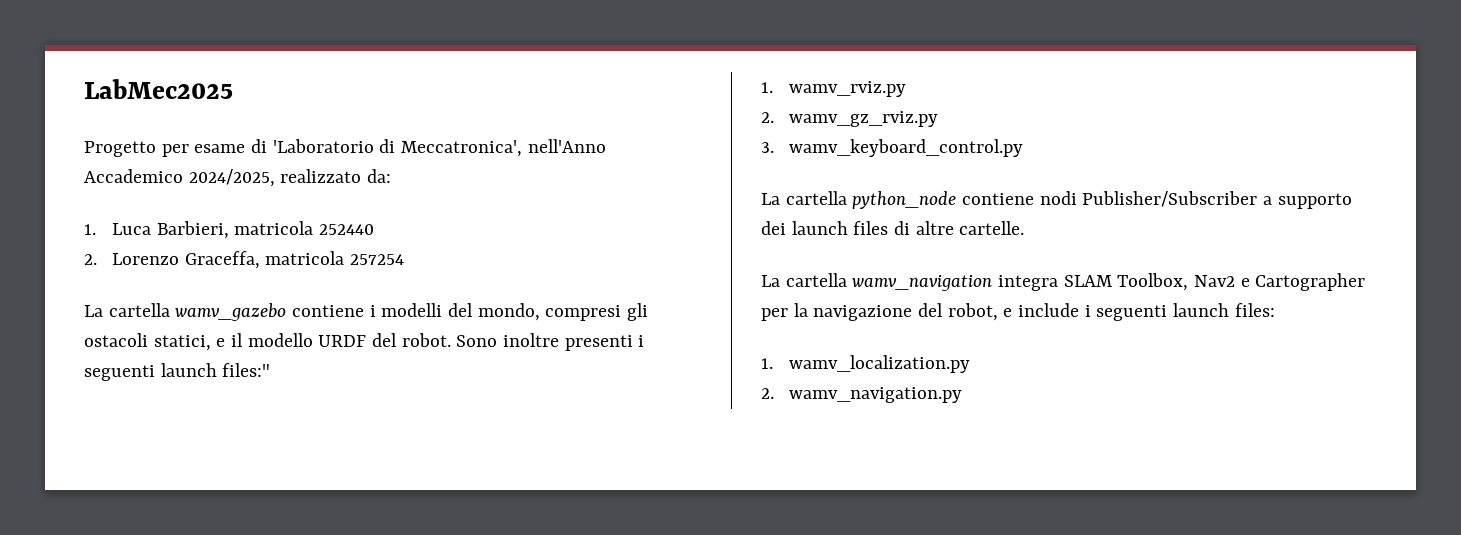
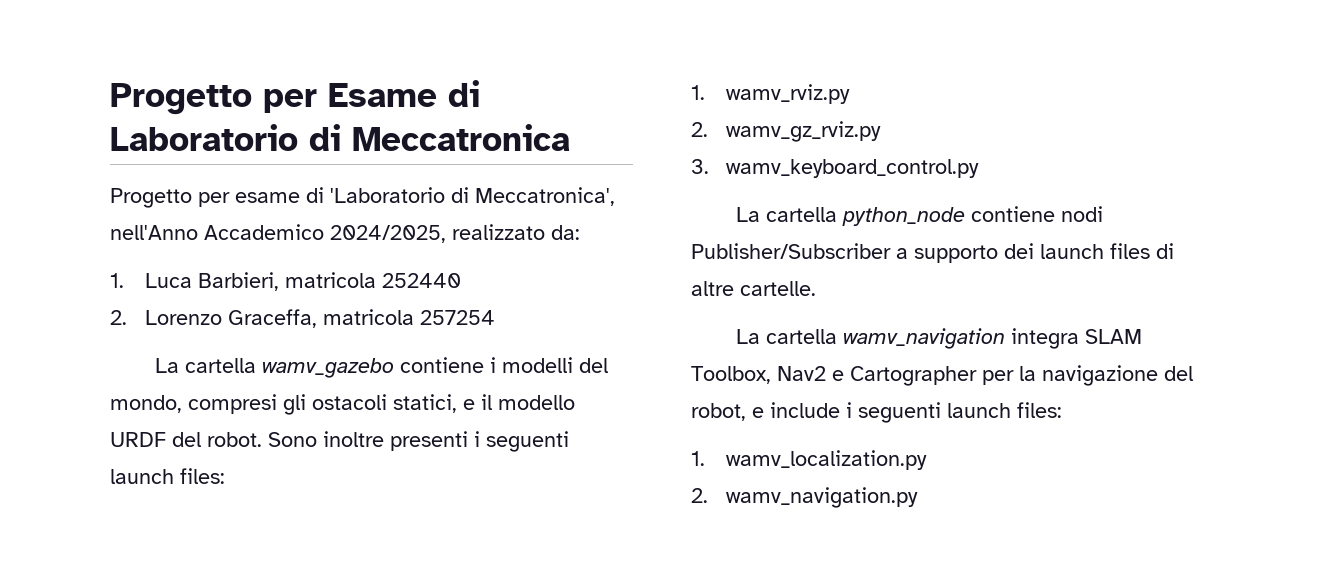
- LabMec2025
+ Progetto per Esame di Laboratorio di Meccatronica
- Sono inoltre presenti i seguenti launch files:"
+ Sono inoltre presenti i seguenti launch files:

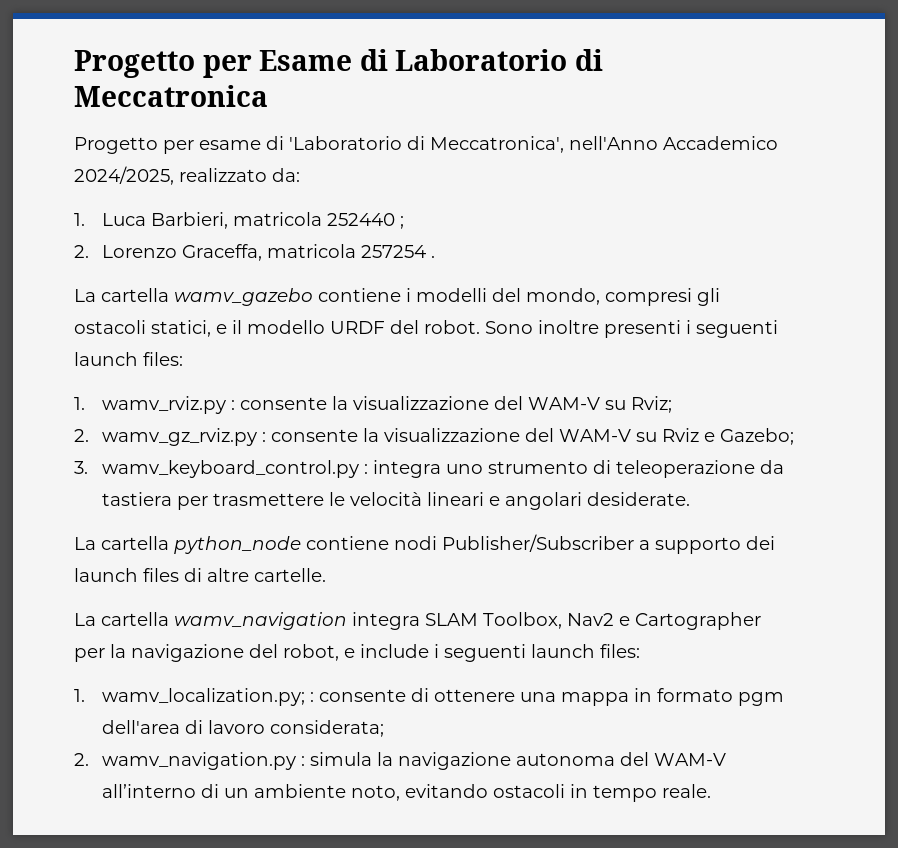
- 1. Luca Barbieri, matricola 252440
+ 1. Luca Barbieri, matricola 252440 ;
- 2. Lorenzo Graceffa, matricola 257254
+ 2. Lorenzo Graceffa, matricola 257254 .
- 1. wamv_rviz.py
- 2. wamv_gz_rviz.py
- 3. wamv_keyboard_control.py
+ 1. wamv_rviz.py : consente la visualizzazione del WAM-V su Rviz;
+ 2. wamv_gz_rviz.py : consente la visualizzazione del WAM-V su Rviz e Gazebo;
+ 3. wamv_keyboard_control.py : integra uno strumento di teleoperazione da tastiera per trasmettere le velocità lineari e angolari desiderate.
- 1. wamv_localization.py
- 2. wamv_navigation.py
+ 1. wamv_localization.py; : consente di ottenere una mappa in formato pgm dell'area di lavoro considerata;
+ 2. wamv_navigation.py : simula la navigazione autonoma del WAM-V all’interno di un ambiente noto, evitando ostacoli in tempo reale.

